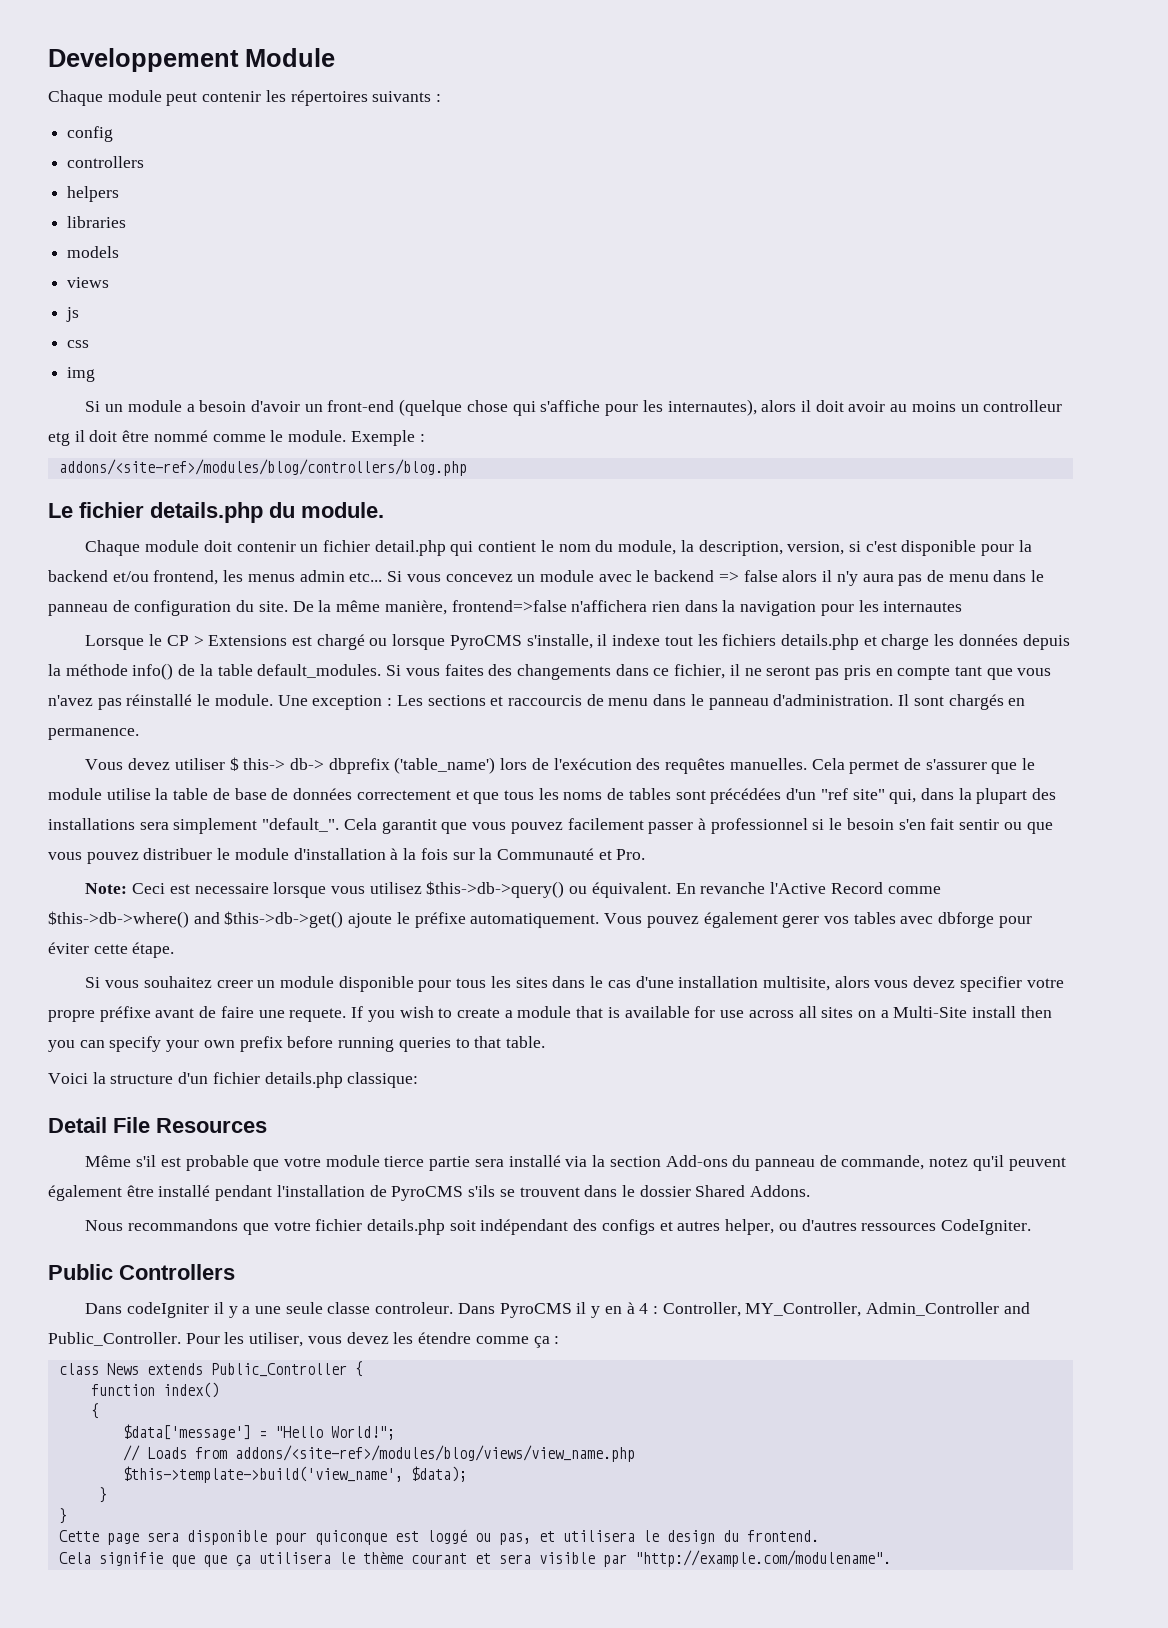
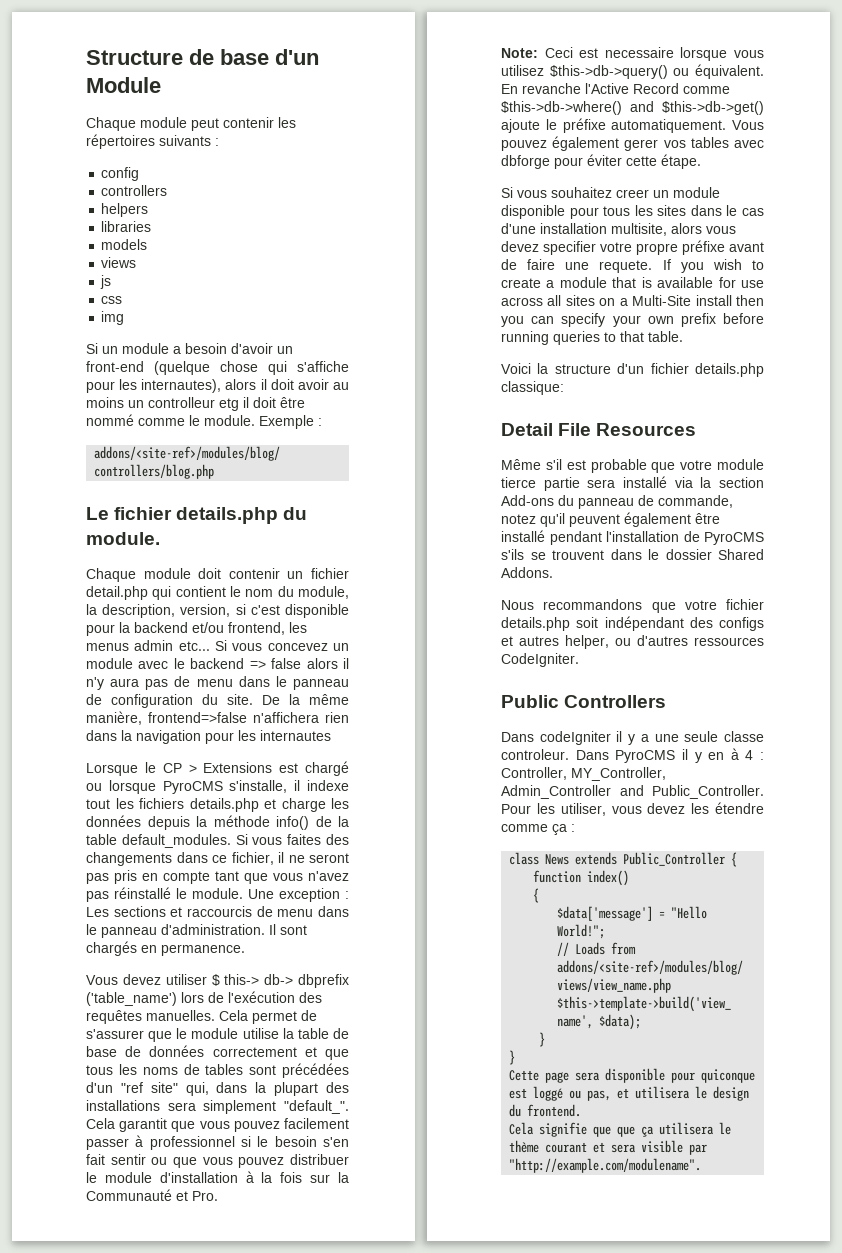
- Developpement Module
+ Structure de base d'un Module

